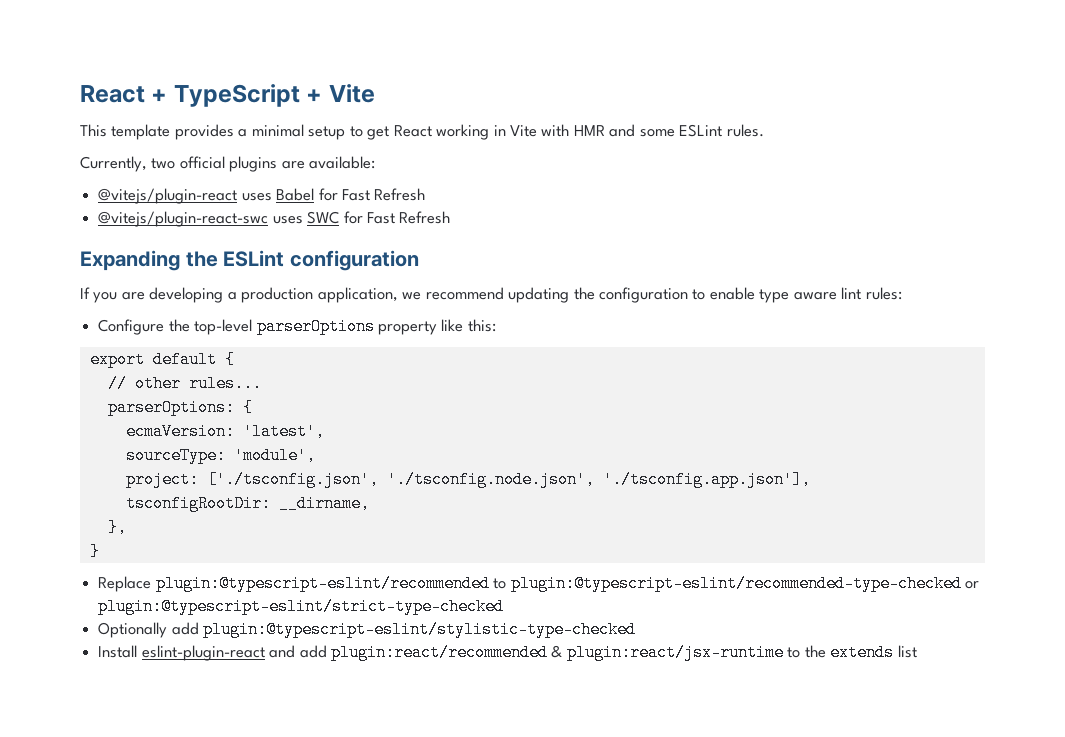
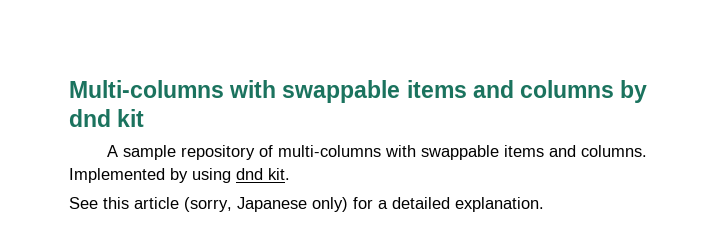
- React + TypeScript + Vite
- This template provides a minimal setup to get React working in Vite with HMR and some ESLint rules.
- Currently, two official plugins are available:
- @vitejs/plugin-react uses Babel for Fast Refresh
- @vitejs/plugin-react-swc uses SWC for Fast Refresh
- Expanding the ESLint configuration
- If you are developing a production application, we recommend updating the configuration to enable type aware lint rules:
- Configure the top-level parserOptions property like this:
- export default {
- // other rules...
- parserOptions: {
- ecmaVersion: 'latest',
- sourceType: 'module',
- project: ['./tsconfig.json', './tsconfig.node.json', './tsconfig.app.json'],
- tsconfigRootDir: __dirname,
- },
- }
- Replace plugin:@typescript-eslint/recommended to plugin:@typescript-eslint/recommended-type-checked or plugin:@typescript-eslint/strict-type-checked
- Optionally add plugin:@typescript-eslint/stylistic-type-checked
- Install eslint-plugin-react and add plugin:react/recommended & plugin:react/jsx-runtime to the extends list
+ Multi-columns with swappable items and columns by dnd kit
+ A sample repository of multi-columns with swappable items and columns. Implemented by using dnd kit.
+ See this article (sorry, Japanese only) for a detailed explanation.

